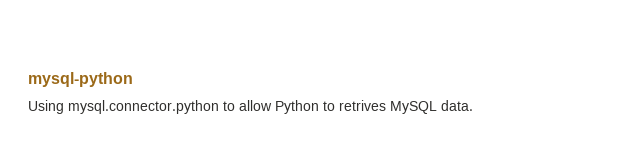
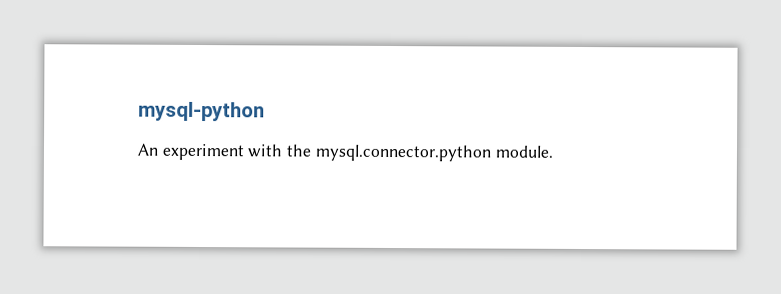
- Using mysql.connector.python to allow Python to retrives MySQL data.
+ An experiment with the mysql.connector.python module.

